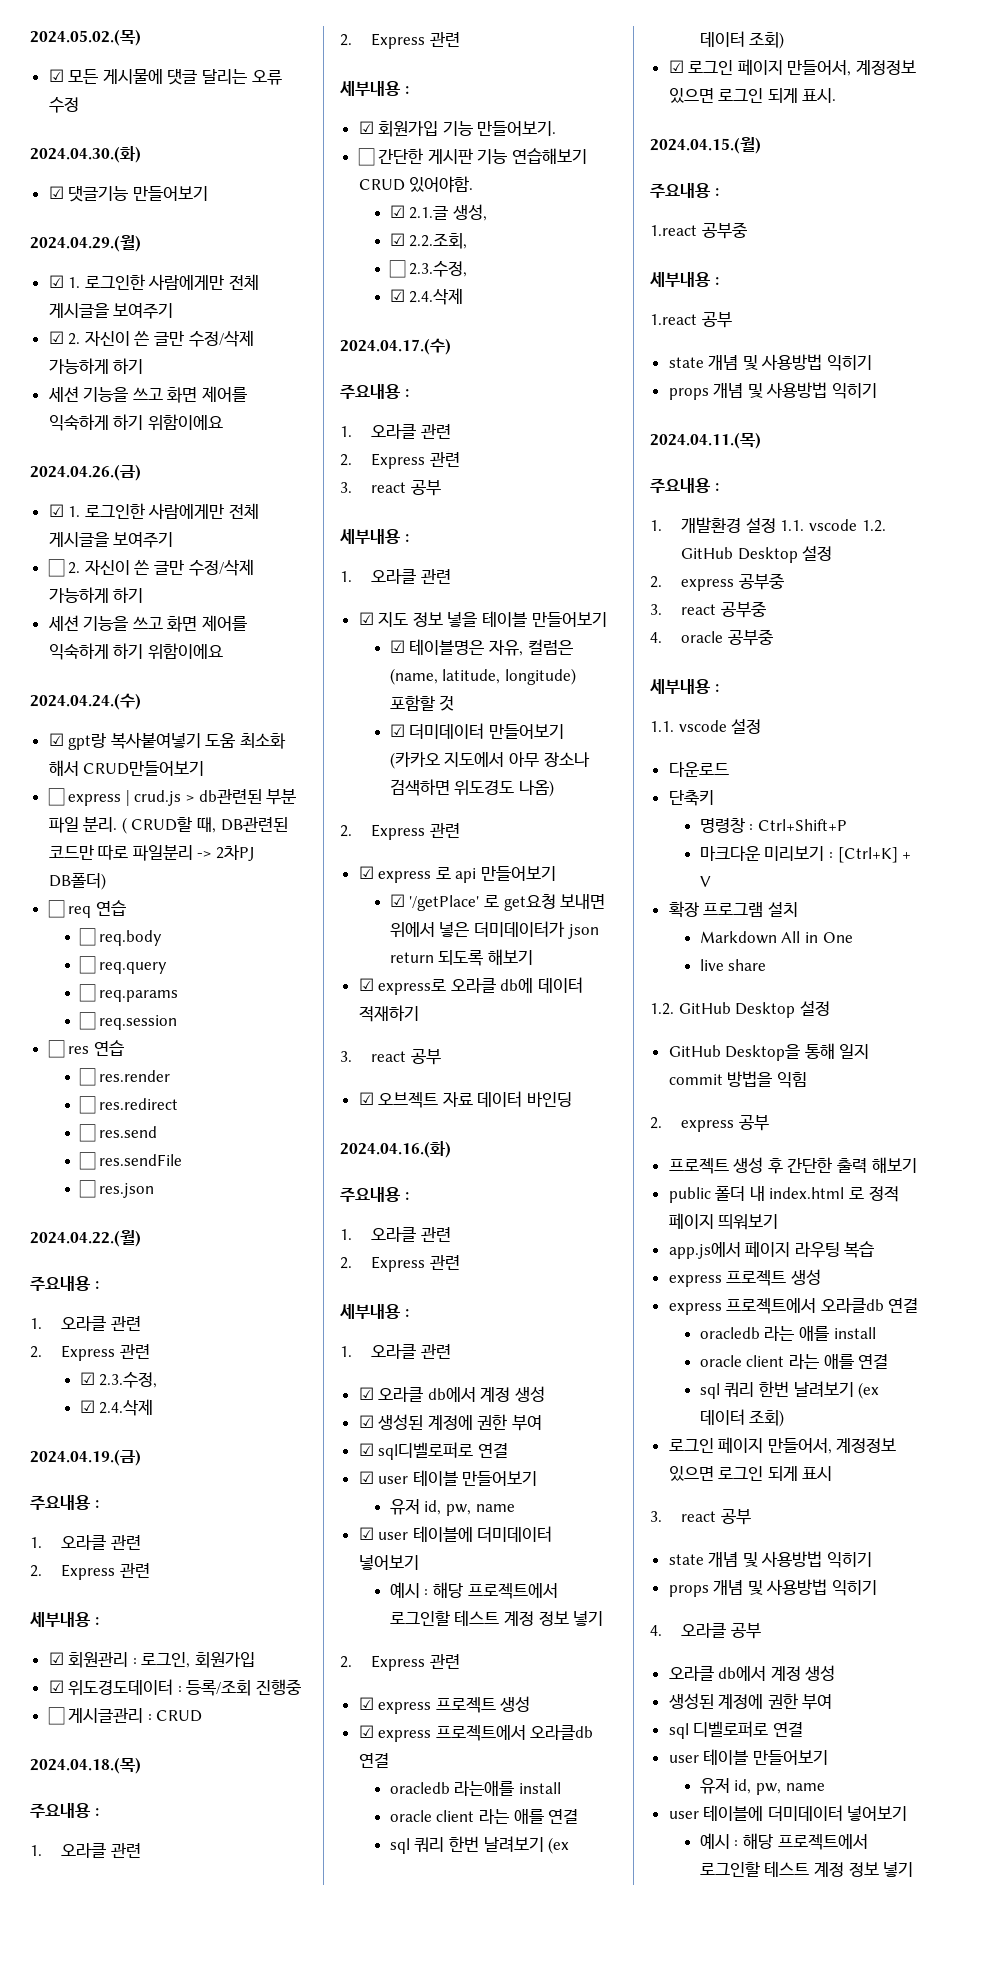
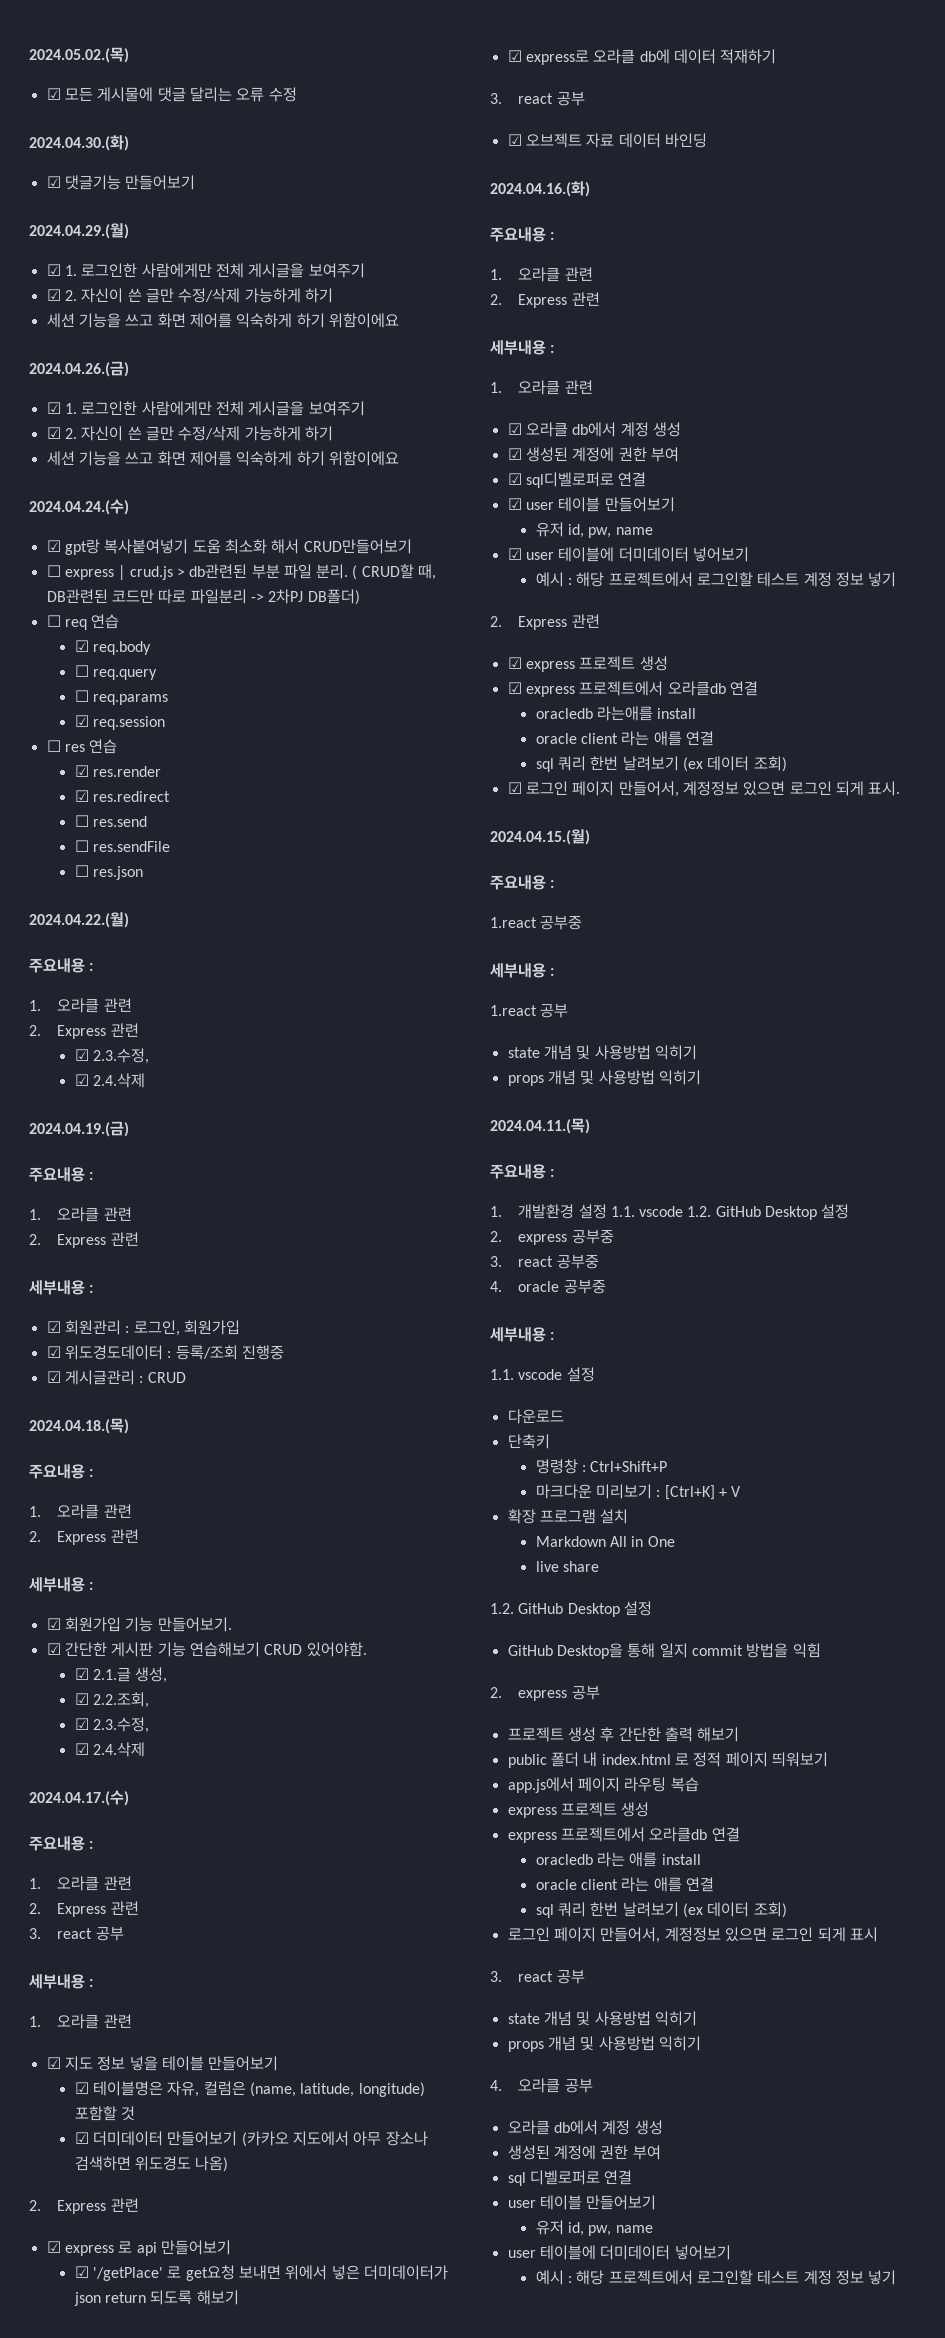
  2024.04.26.(금)
  ☑ 1. 로그인한 사람에게만 전체 게시글을 보여주기
- ☐ 2. 자신이 쓴 글만 수정/삭제 가능하게 하기
+ ☑ 2. 자신이 쓴 글만 수정/삭제 가능하게 하기
- ☐ req.body
+ ☑ req.body
- ☐ req.session
+ ☑ req.session
- ☐ res.render
+ ☑ res.render
- ☐ res.redirect
+ ☑ res.redirect
- ☐ 게시글관리 : CRUD
+ ☑ 게시글관리 : CRUD
- ☐ 간단한 게시판 기능 연습해보기 CRUD 있어야함.
+ ☑ 간단한 게시판 기능 연습해보기 CRUD 있어야함.
  ☑ 2.2.조회,
- ☐ 2.3.수정,
+ ☑ 2.3.수정,

